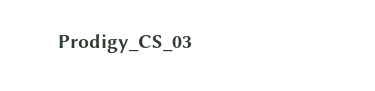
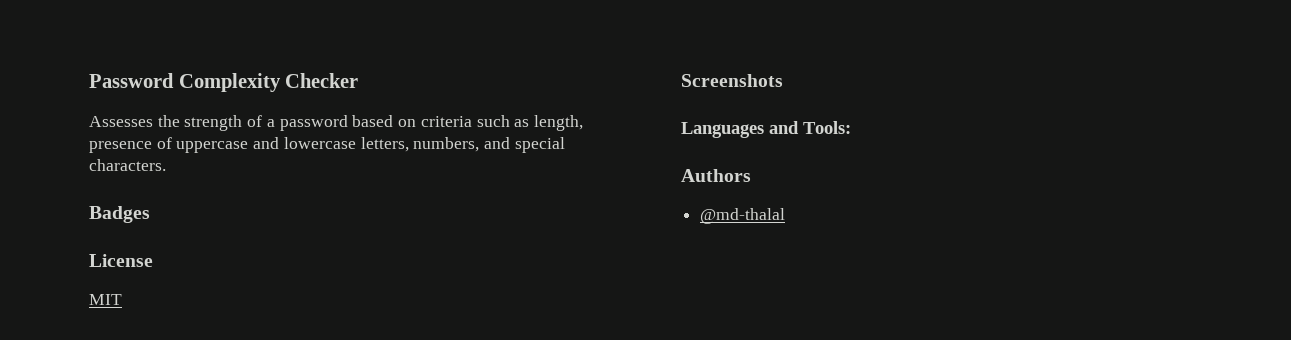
- Prodigy_CS_03
+ Password Complexity Checker
+ Assesses the strength of a password based on criteria such as length, presence of uppercase and lowercase letters, numbers, and special characters.
+ Badges
+ License
+ MIT
+ Screenshots
+ Languages and Tools:
+ Authors
+ @md-thalal

